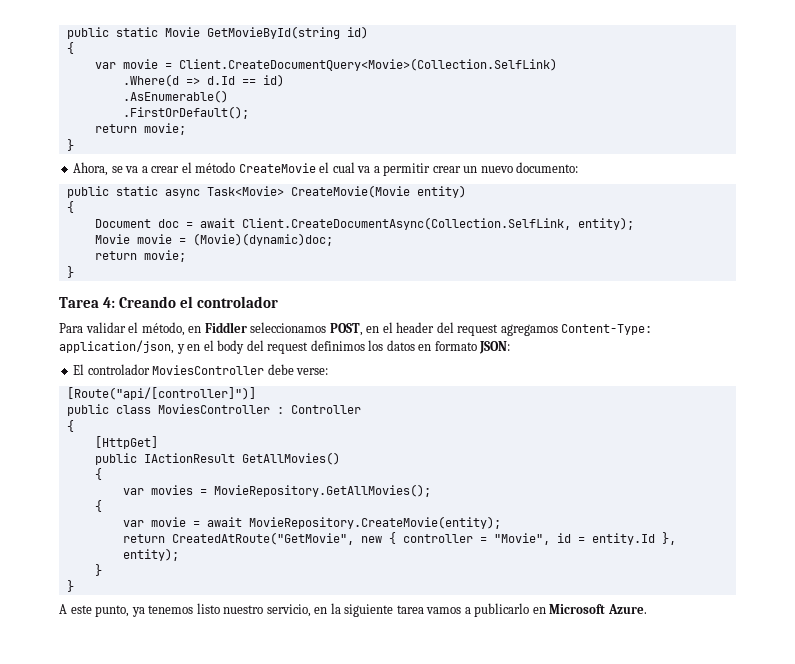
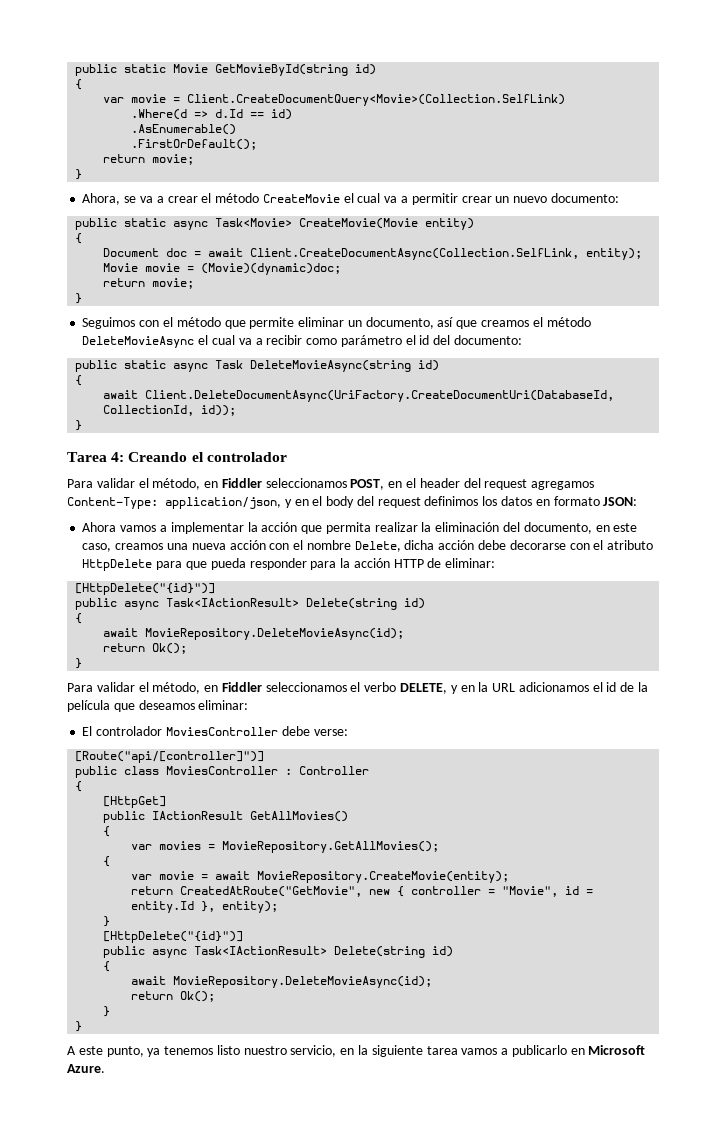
+ Seguimos con el método que permite eliminar un documento, así que creamos el método DeleteMovieAsync el cual va a recibir como parámetro el id del documento:
+ public static async Task DeleteMovieAsync(string id)
+ {
+ await Client.DeleteDocumentAsync(UriFactory.CreateDocumentUri(DatabaseId, CollectionId, id));
+ }
+ Ahora vamos a implementar la acción que permita realizar la eliminación del documento, en este caso, creamos una nueva acción con el nombre Delete, dicha acción debe decorarse con el atributo HttpDelete para que pueda responder para la acción HTTP de eliminar:
+ [HttpDelete("{id}")]
+ public async Task<IActionResult> Delete(string id)
+ {
+ await MovieRepository.DeleteMovieAsync(id);
+ return Ok();
+ }
+ Para validar el método, en Fiddler seleccionamos el verbo DELETE, y en la URL adicionamos el id de la película que deseamos eliminar:
  return CreatedAtRoute("GetMovie", new { controller = "Movie", id = entity.Id }, entity);
+ }
+ [HttpDelete("{id}")]
+ public async Task<IActionResult> Delete(string id)
+ {
+ await MovieRepository.DeleteMovieAsync(id);
+ return Ok();

